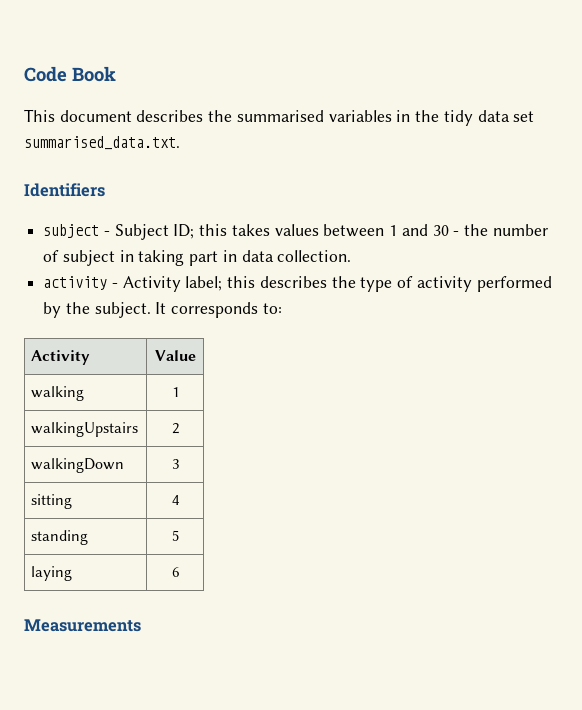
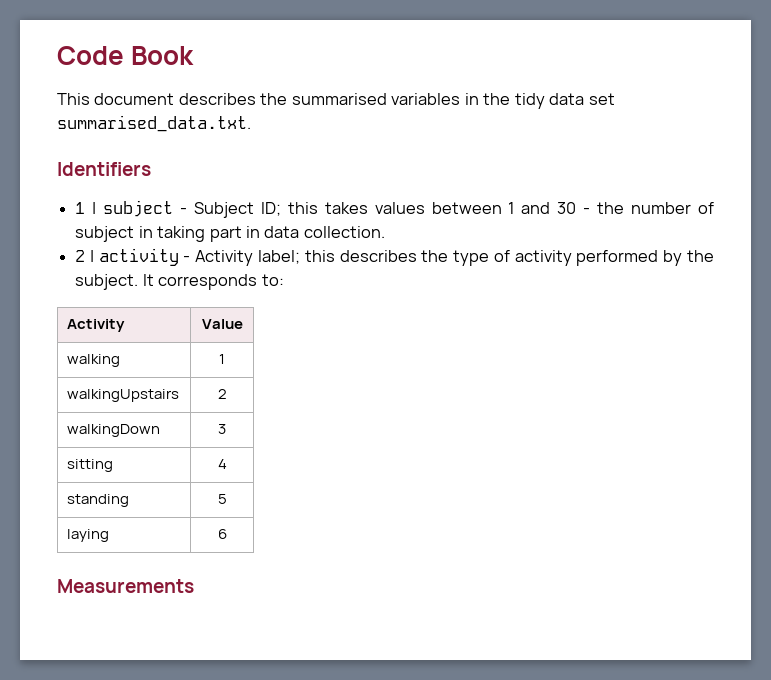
- subject - Subject ID; this takes values between 1 and 30 - the number of subject in taking part in data collection.
+ 1 | subject - Subject ID; this takes values between 1 and 30 - the number of subject in taking part in data collection.
- activity - Activity label; this describes the type of activity performed by the subject.
+ 2 | activity - Activity label; this describes the type of activity performed by the subject.

